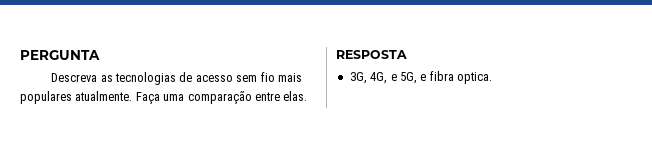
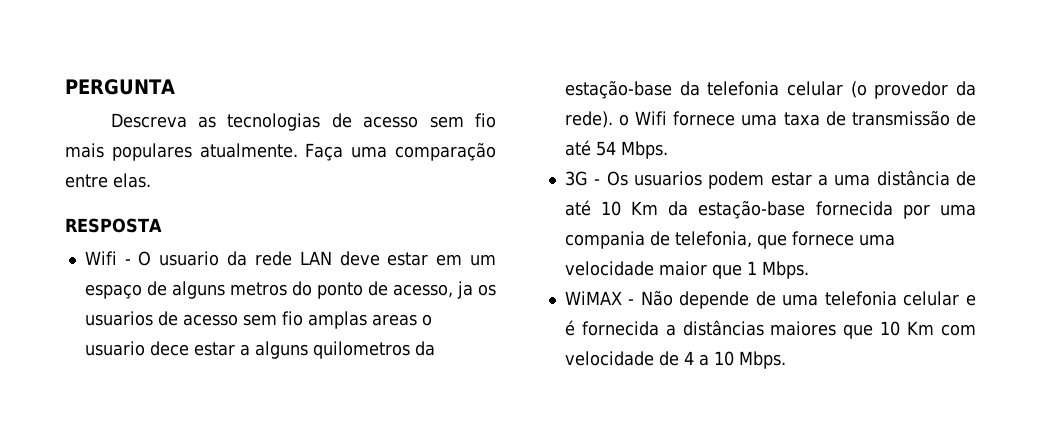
- 3G, 4G, e 5G, e fibra optica.
+ Wifi - O usuario da rede LAN deve estar em um espaço de alguns metros do ponto de acesso, ja os usuarios de acesso sem fio amplas areas o usuario dece estar a alguns quilometros da estação-base da telefonia celular (o provedor da rede). o Wifi fornece uma taxa de transmissão de até 54 Mbps.
+ 3G - Os usuarios podem estar a uma distância de até 10 Km da estação-base fornecida por uma compania de telefonia, que fornece uma velocidade maior que 1 Mbps.
+ WiMAX - Não depende de uma telefonia celular e é fornecida a distâncias maiores que 10 Km com velocidade de 4 a 10 Mbps.

